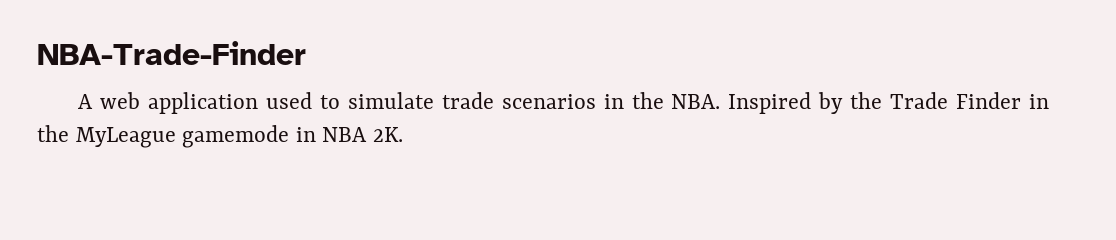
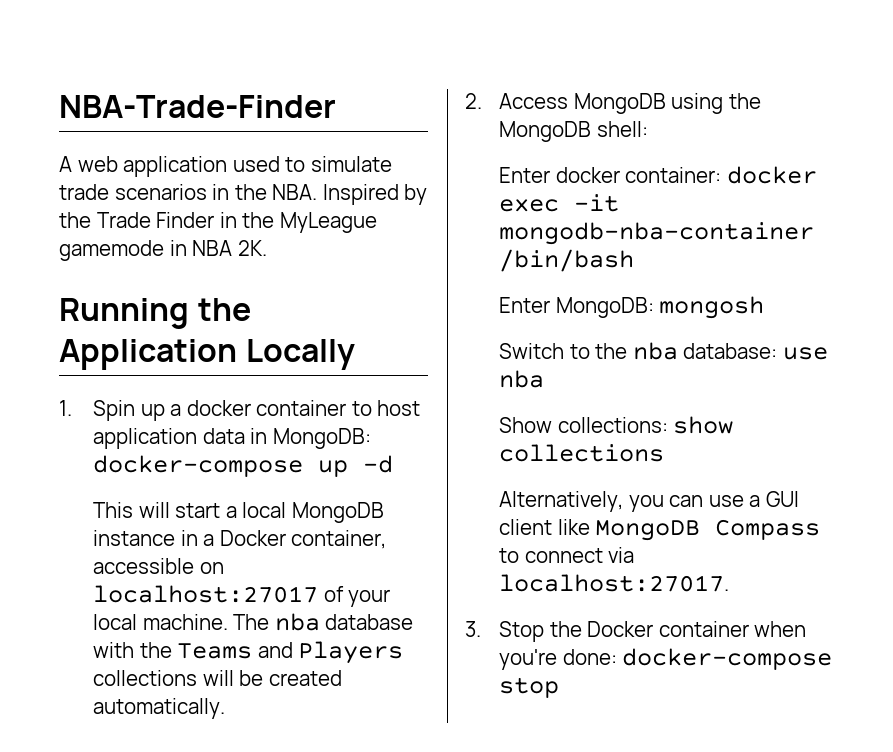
+ Running the Application Locally
+ 1. Spin up a docker container to host application data in MongoDB: docker-compose up -d
+ This will start a local MongoDB instance in a Docker container, accessible on localhost:27017 of your local machine. The nba database with the Teams and Players collections will be created automatically.
+ 2. Access MongoDB using the MongoDB shell:
+ Enter docker container: docker exec -it mongodb-nba-container /bin/bash
+ Enter MongoDB: mongosh
+ Switch to the nba database: use nba
+ Show collections: show collections
+ Alternatively, you can use a GUI client like MongoDB Compass to connect via localhost:27017.
+ 3. Stop the Docker container when you're done: docker-compose stop

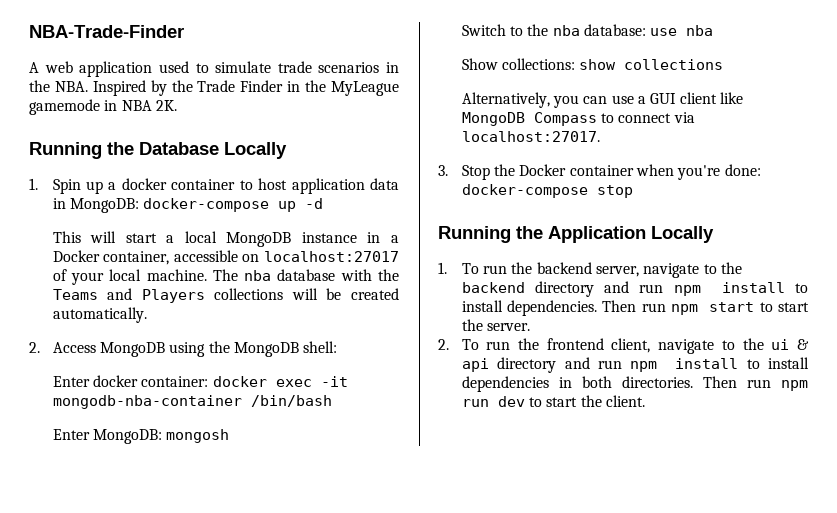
- Running the Application Locally
+ Running the Database Locally
+ Running the Application Locally
+ 1. To run the backend server, navigate to the backend directory and run npm install to install dependencies. Then run npm start to start the server.
+ 2. To run the frontend client, navigate to the ui & api directory and run npm install to install dependencies in both directories. Then run npm run dev to start the client.

